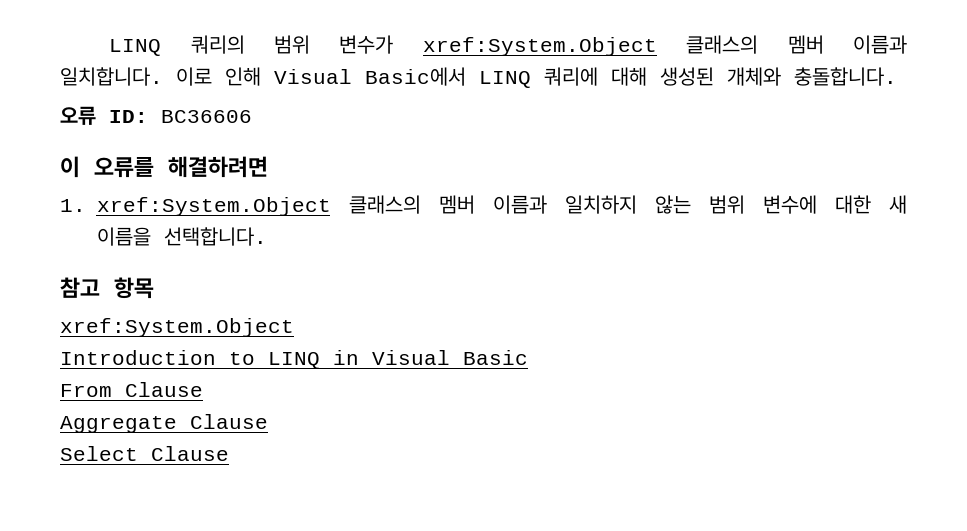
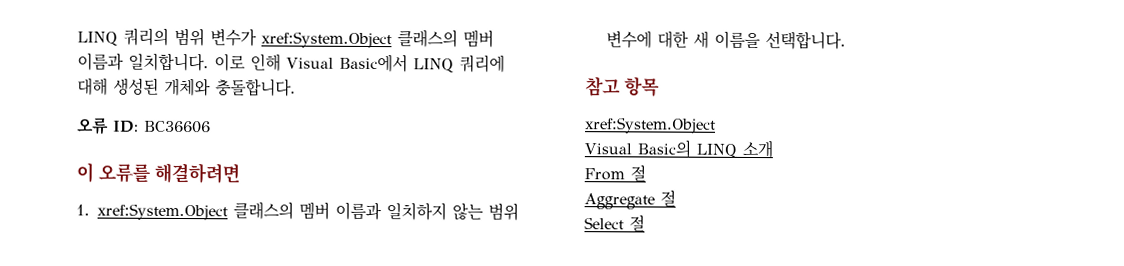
- Introduction to LINQ in Visual Basic
+ Visual Basic의 LINQ 소개
- From Clause
+ From 절
- Aggregate Clause
+ Aggregate 절
- Select Clause
+ Select 절

